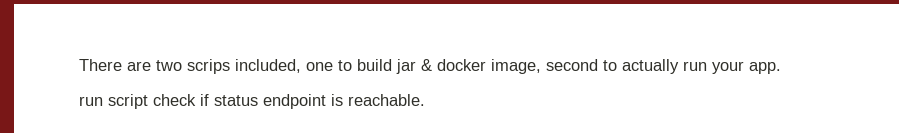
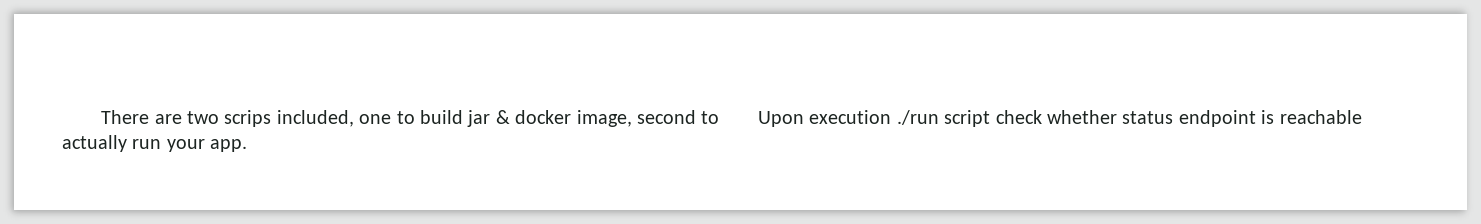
- run script check if status endpoint is reachable.
+ Upon execution ./run script check whether status endpoint is reachable

